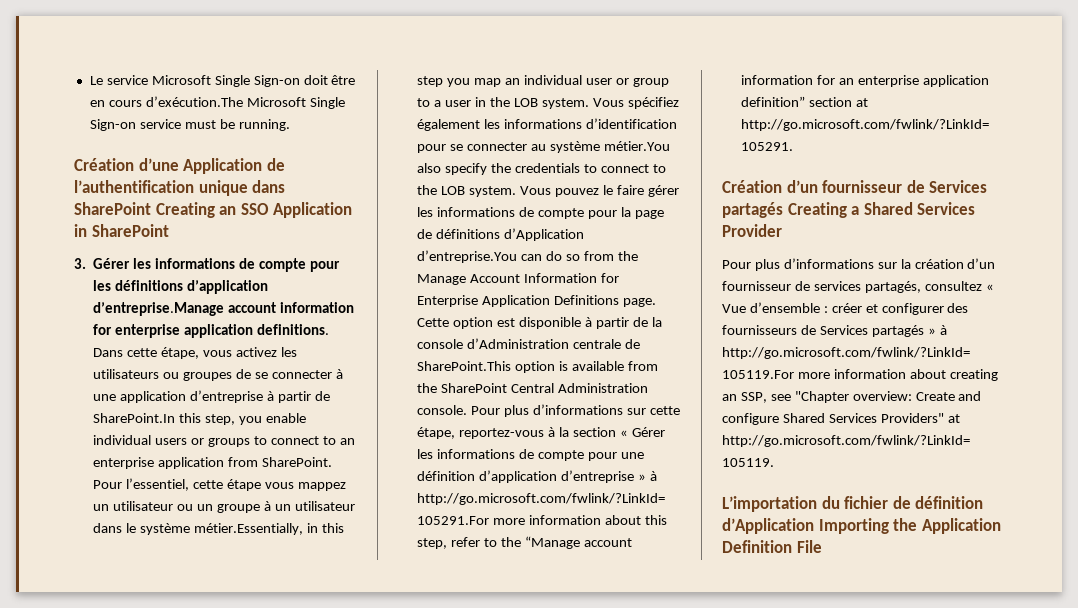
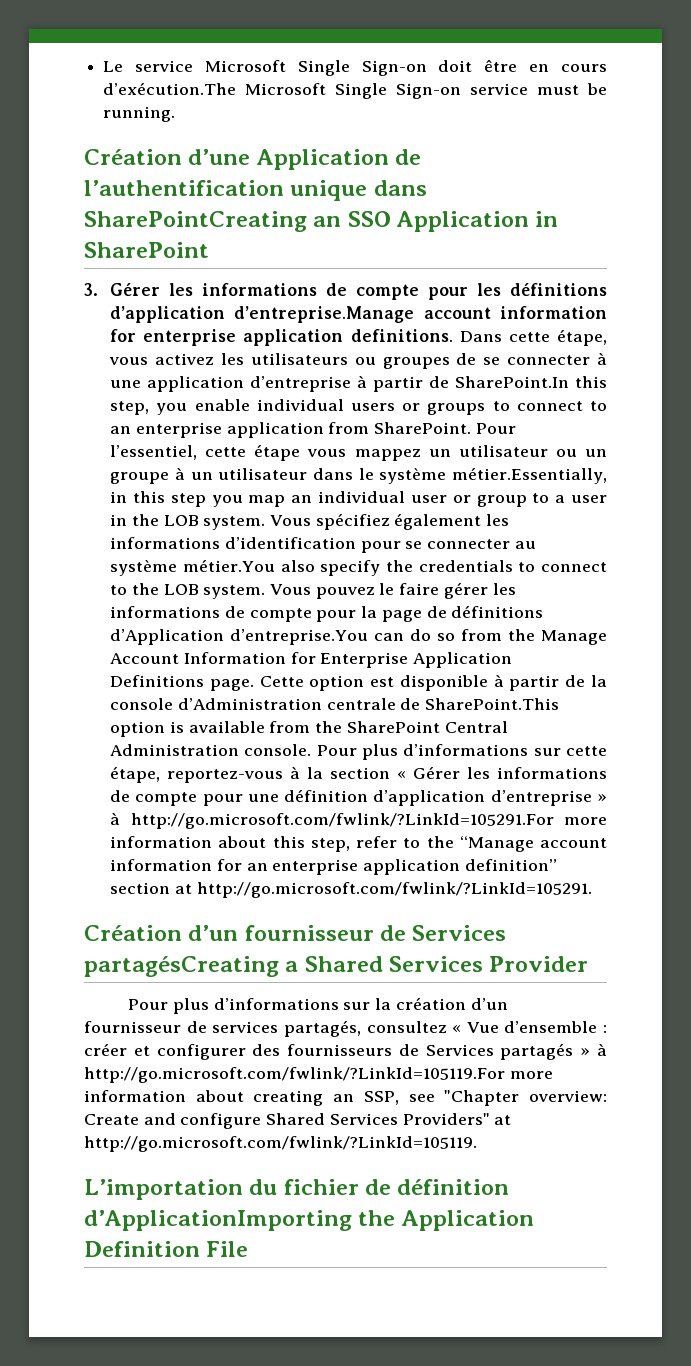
- Création d’une Application de l’authentification unique dans SharePoint Creating an SSO Application in SharePoint
+ Création d’une Application de l’authentification unique dans SharePointCreating an SSO Application in SharePoint
- Création d’un fournisseur de Services partagés Creating a Shared Services Provider
+ Création d’un fournisseur de Services partagésCreating a Shared Services Provider
- L’importation du fichier de définition d’Application Importing the Application Definition File
+ L’importation du fichier de définition d’ApplicationImporting the Application Definition File

